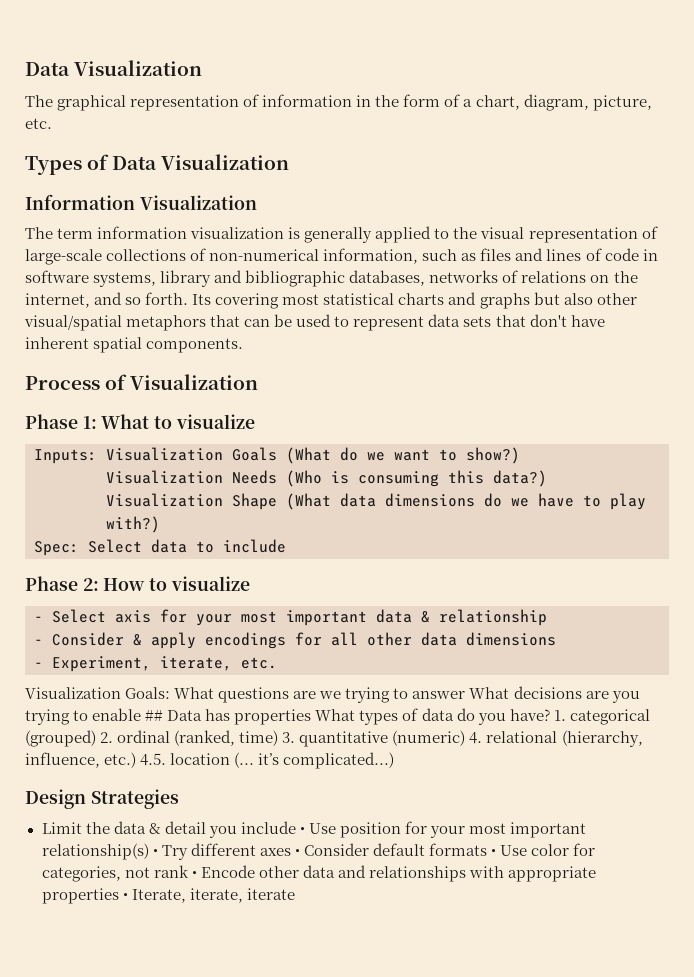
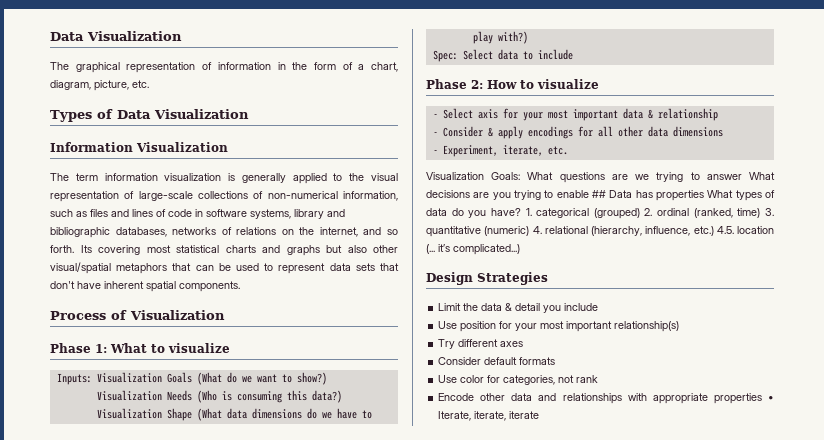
- Limit the data & detail you include • Use position for your most important relationship(s) • Try different axes • Consider default formats • Use color for categories, not rank • Encode other data and relationships with appropriate properties • Iterate, iterate, iterate
+ Limit the data & detail you include
+ Use position for your most important relationship(s)
+ Try different axes
+ Consider default formats
+ Use color for categories, not rank
+ Encode other data and relationships with appropriate properties • Iterate, iterate, iterate

